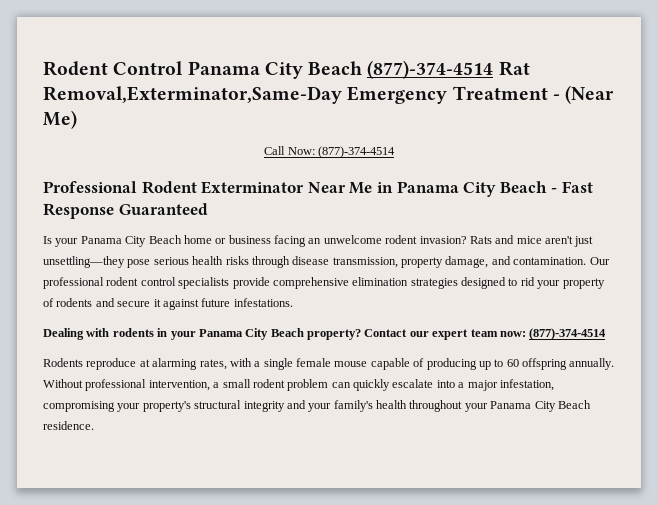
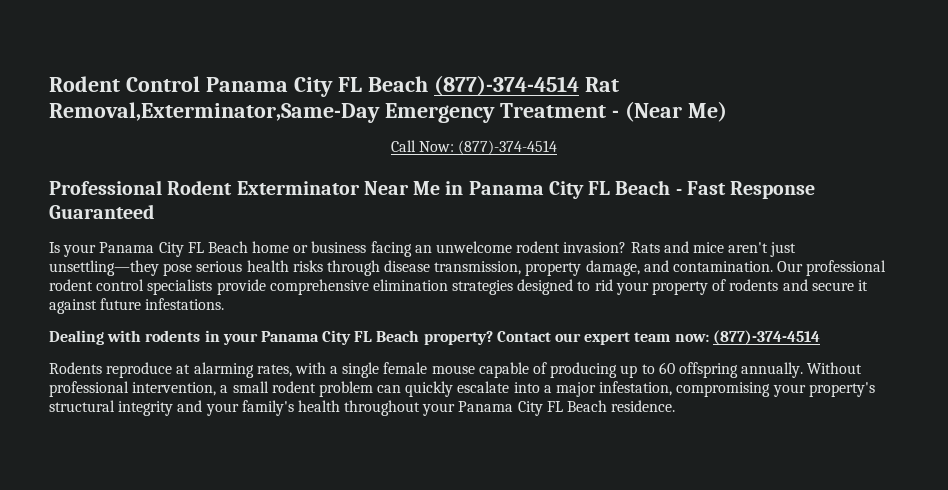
- Rodent Control Panama City Beach (877)-374-4514 Rat Removal,Exterminator,Same-Day Emergency Treatment - (Near Me)
+ Rodent Control Panama City FL Beach (877)-374-4514 Rat Removal,Exterminator,Same-Day Emergency Treatment - (Near Me)
- Professional Rodent Exterminator Near Me in Panama City Beach - Fast Response Guaranteed
+ Professional Rodent Exterminator Near Me in Panama City FL Beach - Fast Response Guaranteed
- Is your Panama City Beach home or business facing an unwelcome rodent invasion?
+ Is your Panama City FL Beach home or business facing an unwelcome rodent invasion?
- Dealing with rodents in your Panama City Beach property?
+ Dealing with rodents in your Panama City FL Beach property?
- Without professional intervention, a small rodent problem can quickly escalate into a major infestation, compromising your property's structural integrity and your family's health throughout your Panama City Beach residence.
+ Without professional intervention, a small rodent problem can quickly escalate into a major infestation, compromising your property's structural integrity and your family's health throughout your Panama City FL Beach residence.

